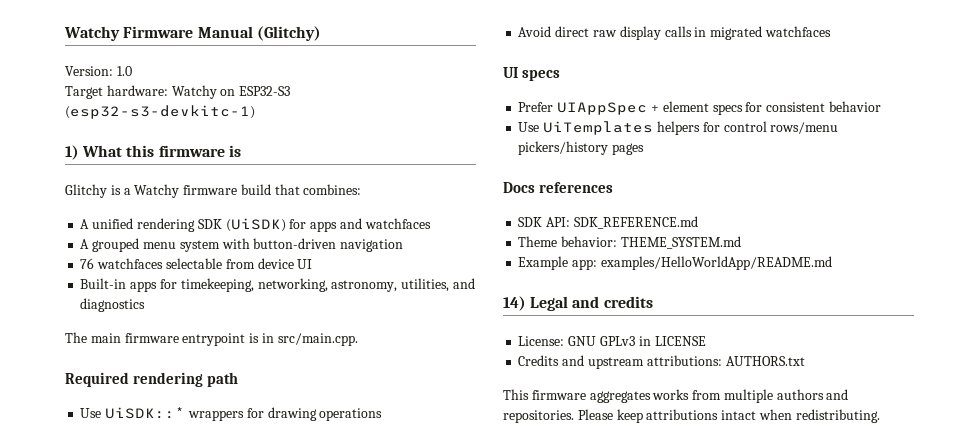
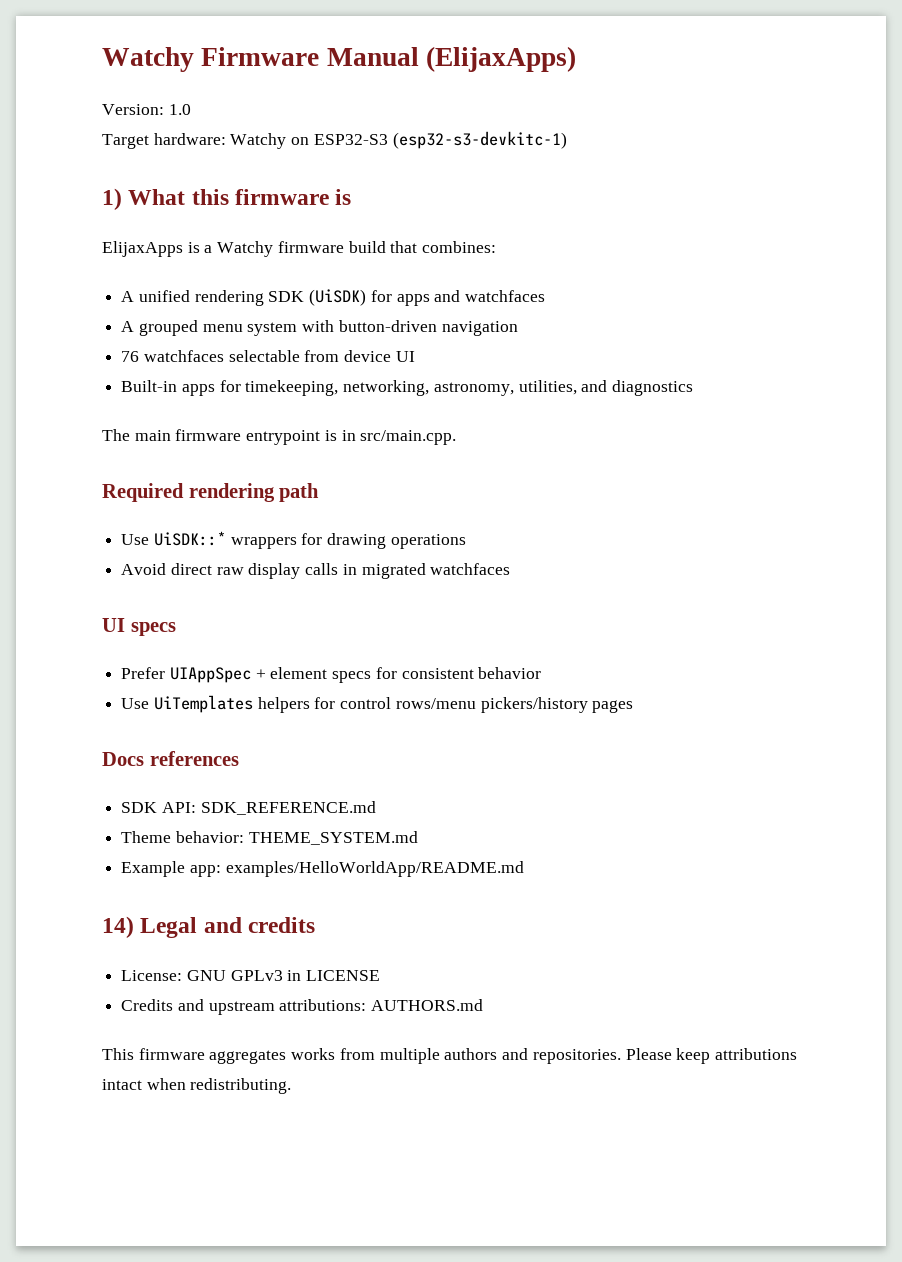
- Watchy Firmware Manual (Glitchy)
+ Watchy Firmware Manual (ElijaxApps)
- Glitchy is a Watchy firmware build that combines:
+ ElijaxApps is a Watchy firmware build that combines:
- Credits and upstream attributions: AUTHORS.txt
+ Credits and upstream attributions: AUTHORS.md

